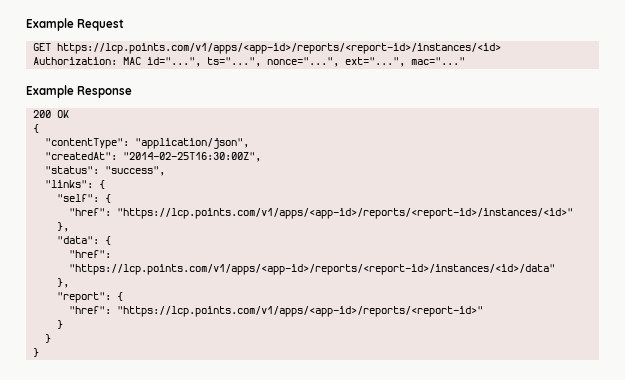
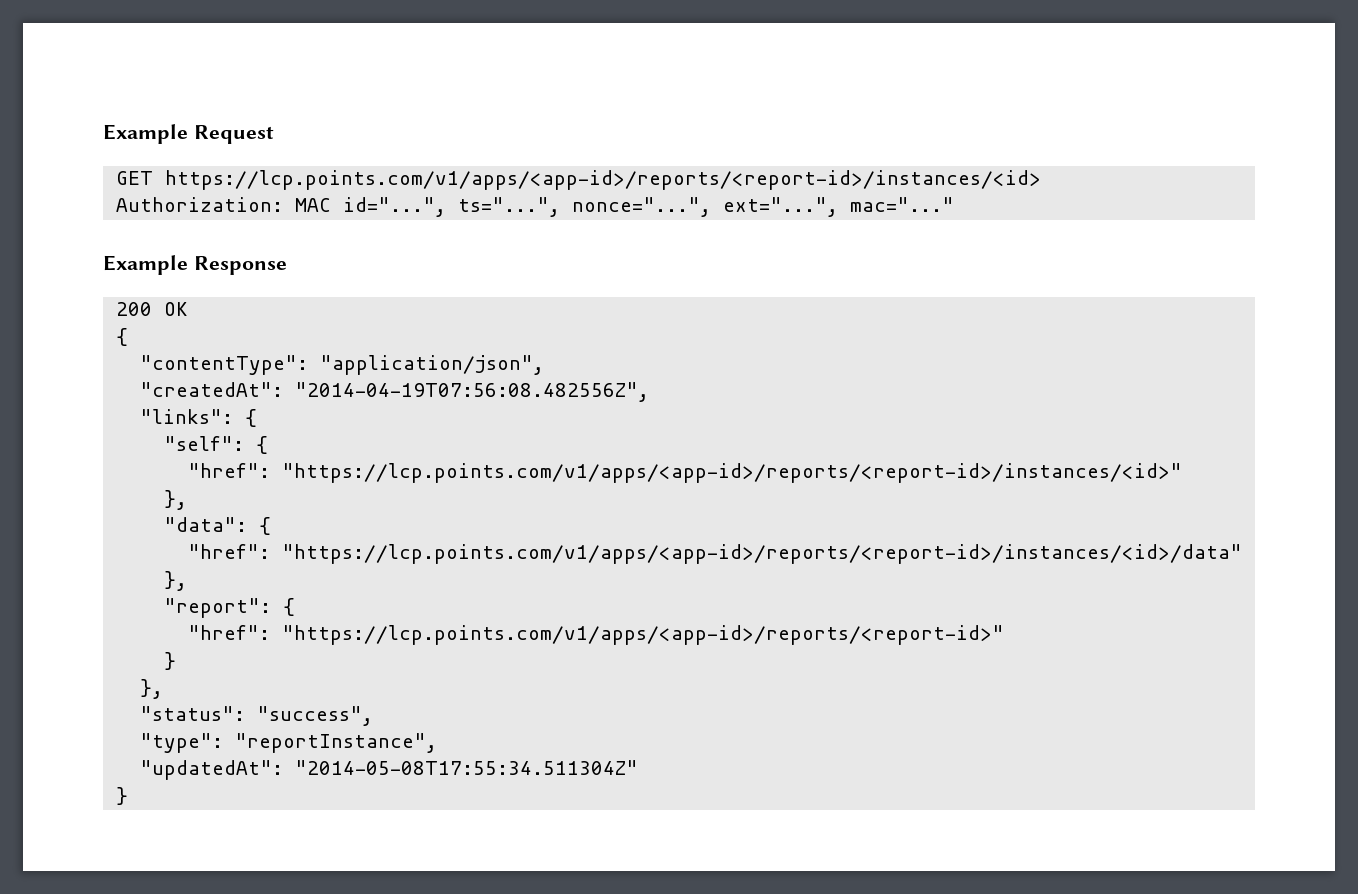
- "createdAt": "2014-02-25T16:30:00Z",
- "status": "success",
+ "createdAt": "2014-04-19T07:56:08.482556Z",
  "href": "https://lcp.points.com/v1/apps/<app-id>/reports/<report-id>"
  }
- }
+ },
+ "status": "success",
+ "type": "reportInstance",
+ "updatedAt": "2014-05-08T17:55:34.511304Z"

